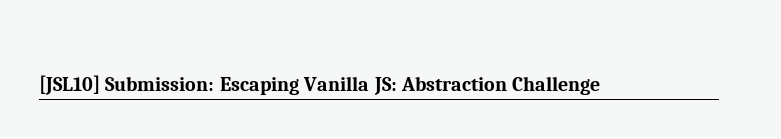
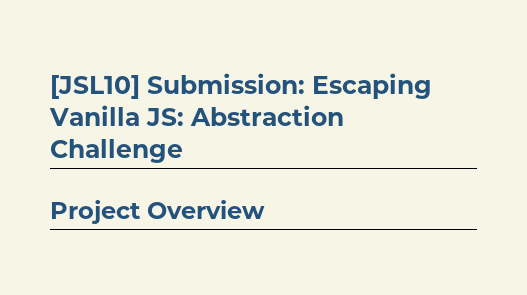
+ Project Overview

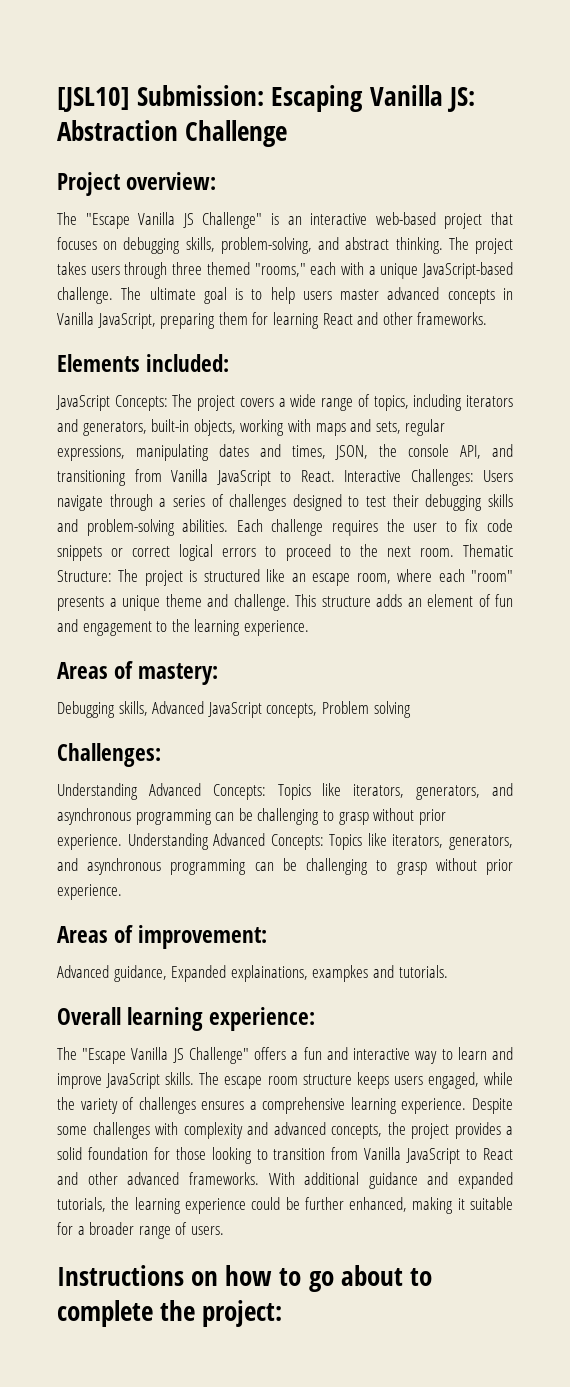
- Project Overview
+ Project overview:
+ The "Escape Vanilla JS Challenge" is an interactive web-based project that focuses on debugging skills, problem-solving, and abstract thinking. The project takes users through three themed "rooms," each with a unique JavaScript-based challenge. The ultimate goal is to help users master advanced concepts in Vanilla JavaScript, preparing them for learning React and other frameworks.
+ Elements included:
+ JavaScript Concepts: The project covers a wide range of topics, including iterators and generators, built-in objects, working with maps and sets, regular expressions, manipulating dates and times, JSON, the console API, and transitioning from Vanilla JavaScript to React. Interactive Challenges: Users navigate through a series of challenges designed to test their debugging skills and problem-solving abilities. Each challenge requires the user to fix code snippets or correct logical errors to proceed to the next room. Thematic Structure: The project is structured like an escape room, where each "room" presents a unique theme and challenge. This structure adds an element of fun and engagement to the learning experience.
+ Areas of mastery:
+ Debugging skills, Advanced JavaScript concepts, Problem solving
+ Challenges:
+ Understanding Advanced Concepts: Topics like iterators, generators, and asynchronous programming can be challenging to grasp without prior experience. Understanding Advanced Concepts: Topics like iterators, generators, and asynchronous programming can be challenging to grasp without prior experience.
+ Areas of improvement:
+ Advanced guidance, Expanded explainations, exampkes and tutorials.
+ Overall learning experience:
+ The "Escape Vanilla JS Challenge" offers a fun and interactive way to learn and improve JavaScript skills. The escape room structure keeps users engaged, while the variety of challenges ensures a comprehensive learning experience. Despite some challenges with complexity and advanced concepts, the project provides a solid foundation for those looking to transition from Vanilla JavaScript to React and other advanced frameworks. With additional guidance and expanded tutorials, the learning experience could be further enhanced, making it suitable for a broader range of users.
+ Instructions on how to go about to complete the project:

